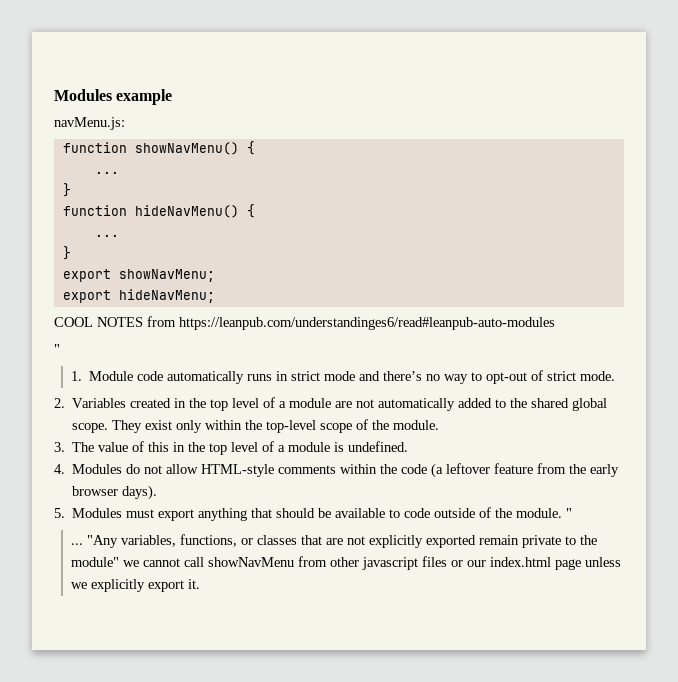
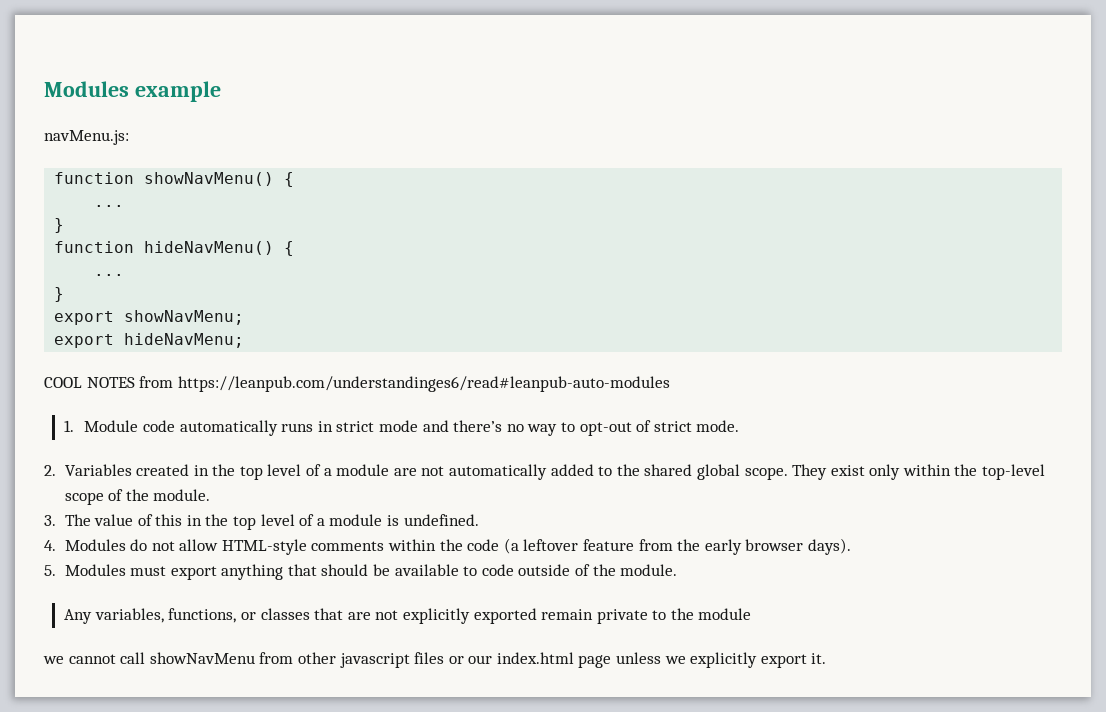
  COOL NOTES from https://leanpub.com/understandinges6/read#leanpub-auto-modules
- "
- 5. Modules must export anything that should be available to code outside of the module. "
- ... "Any variables, functions, or classes that are not explicitly exported remain private to the module" we cannot call showNavMenu from other javascript files or our index.html page unless we explicitly export it.
+ 5. Modules must export anything that should be available to code outside of the module.
+ Any variables, functions, or classes that are not explicitly exported remain private to the module
+ we cannot call showNavMenu from other javascript files or our index.html page unless we explicitly export it.

